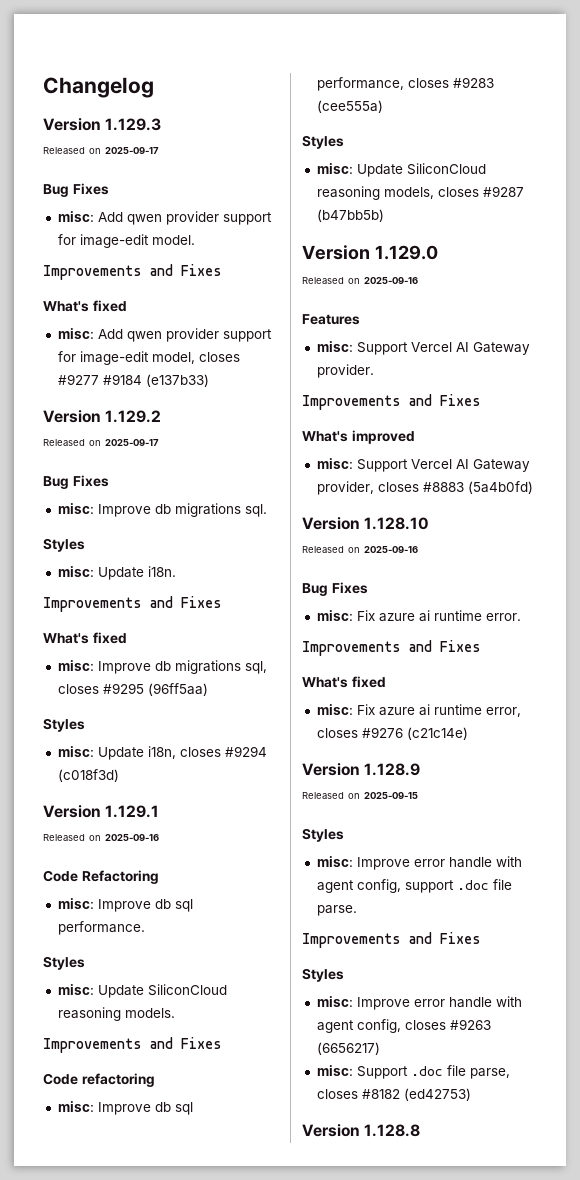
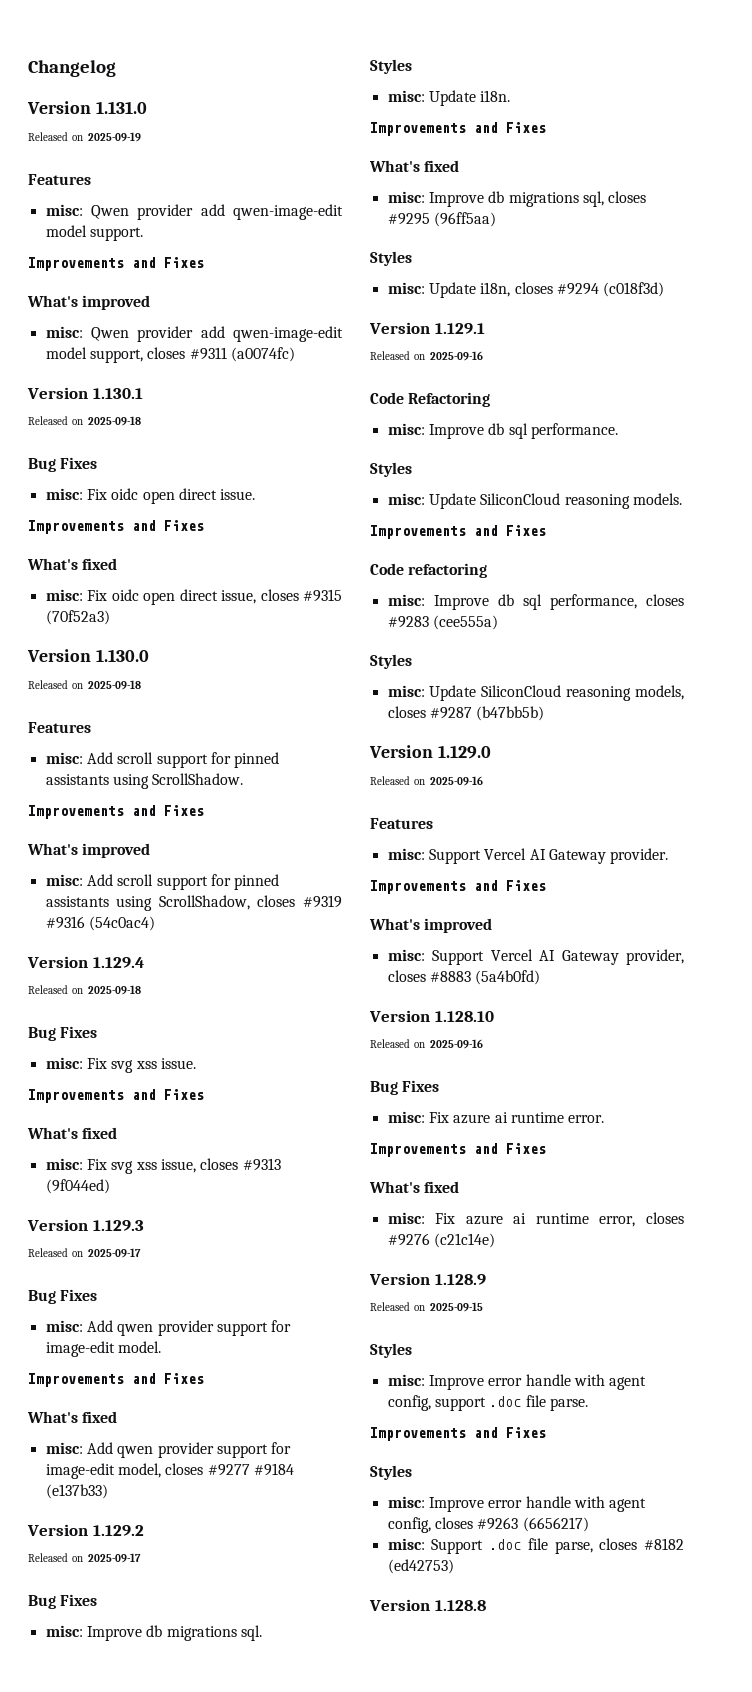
+ Version 1.131.0
+ Released on 2025-09-19
+ Features
+ misc: Qwen provider add qwen-image-edit model support.
+ Improvements and Fixes
+ What's improved
+ misc: Qwen provider add qwen-image-edit model support, closes #9311 (a0074fc)
+ Version 1.130.1
+ Released on 2025-09-18
+ Bug Fixes
+ misc: Fix oidc open direct issue.
+ Improvements and Fixes
+ What's fixed
+ misc: Fix oidc open direct issue, closes #9315 (70f52a3)
+ Version 1.130.0
+ Released on 2025-09-18
+ Features
+ misc: Add scroll support for pinned assistants using ScrollShadow.
+ Improvements and Fixes
+ What's improved
+ misc: Add scroll support for pinned assistants using ScrollShadow, closes #9319 #9316 (54c0ac4)
+ Version 1.129.4
+ Released on 2025-09-18
+ Bug Fixes
+ misc: Fix svg xss issue.
+ Improvements and Fixes
+ What's fixed
+ misc: Fix svg xss issue, closes #9313 (9f044ed)

